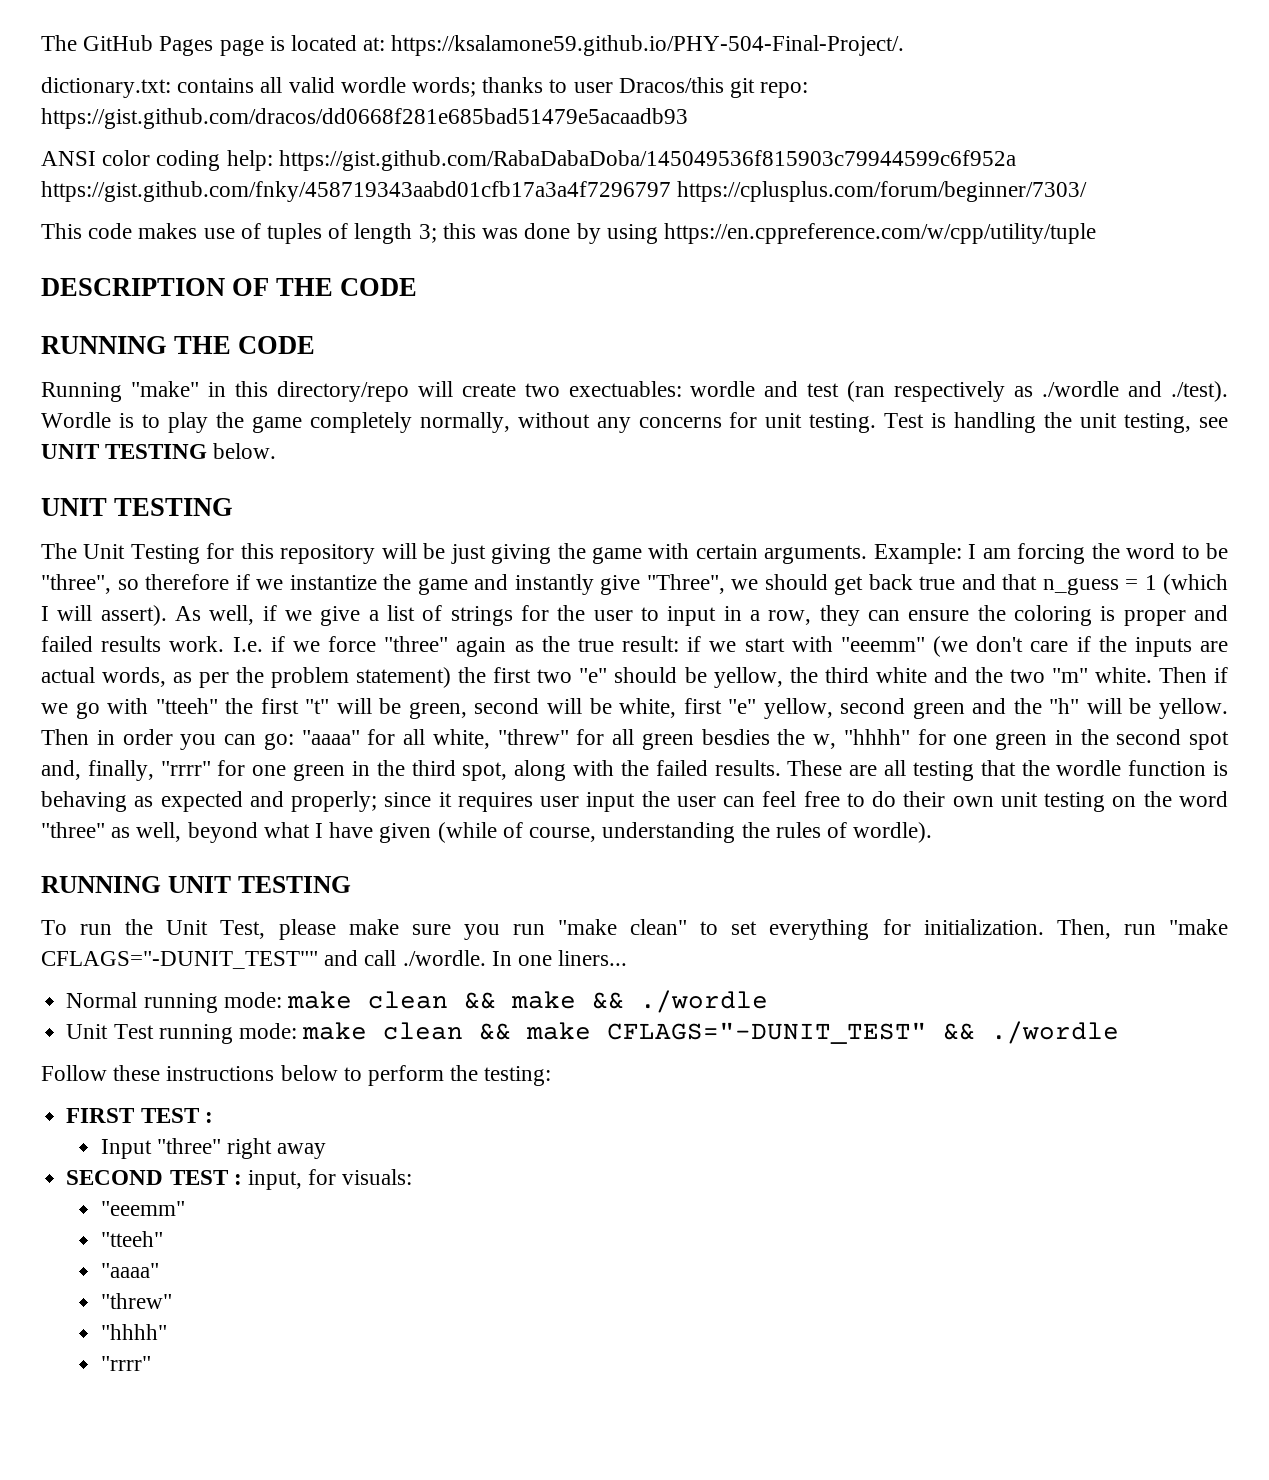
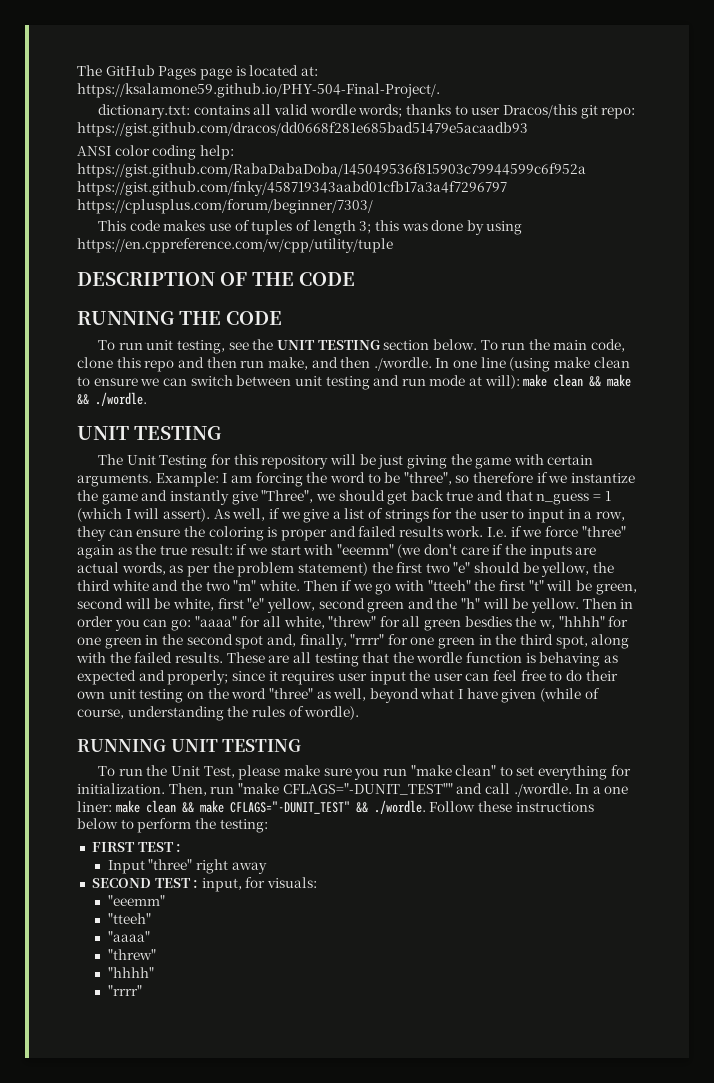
- Running "make" in this directory/repo will create two exectuables: wordle and test (ran respectively as ./wordle and ./test). Wordle is to play the game completely normally, without any concerns for unit testing. Test is handling the unit testing, see UNIT TESTING below.
+ To run unit testing, see the UNIT TESTING section below. To run the main code, clone this repo and then run make, and then ./wordle. In one line (using make clean to ensure we can switch between unit testing and run mode at will): make clean && make && ./wordle.
- Then, run "make CFLAGS="-DUNIT_TEST"" and call ./wordle. In one liners...
- Normal running mode: make clean && make && ./wordle
- Unit Test running mode: make clean && make CFLAGS="-DUNIT_TEST" && ./wordle
- Follow these instructions below to perform the testing:
+ Then, run "make CFLAGS="-DUNIT_TEST"" and call ./wordle. In a one liner: make clean && make CFLAGS="-DUNIT_TEST" && ./wordle. Follow these instructions below to perform the testing:

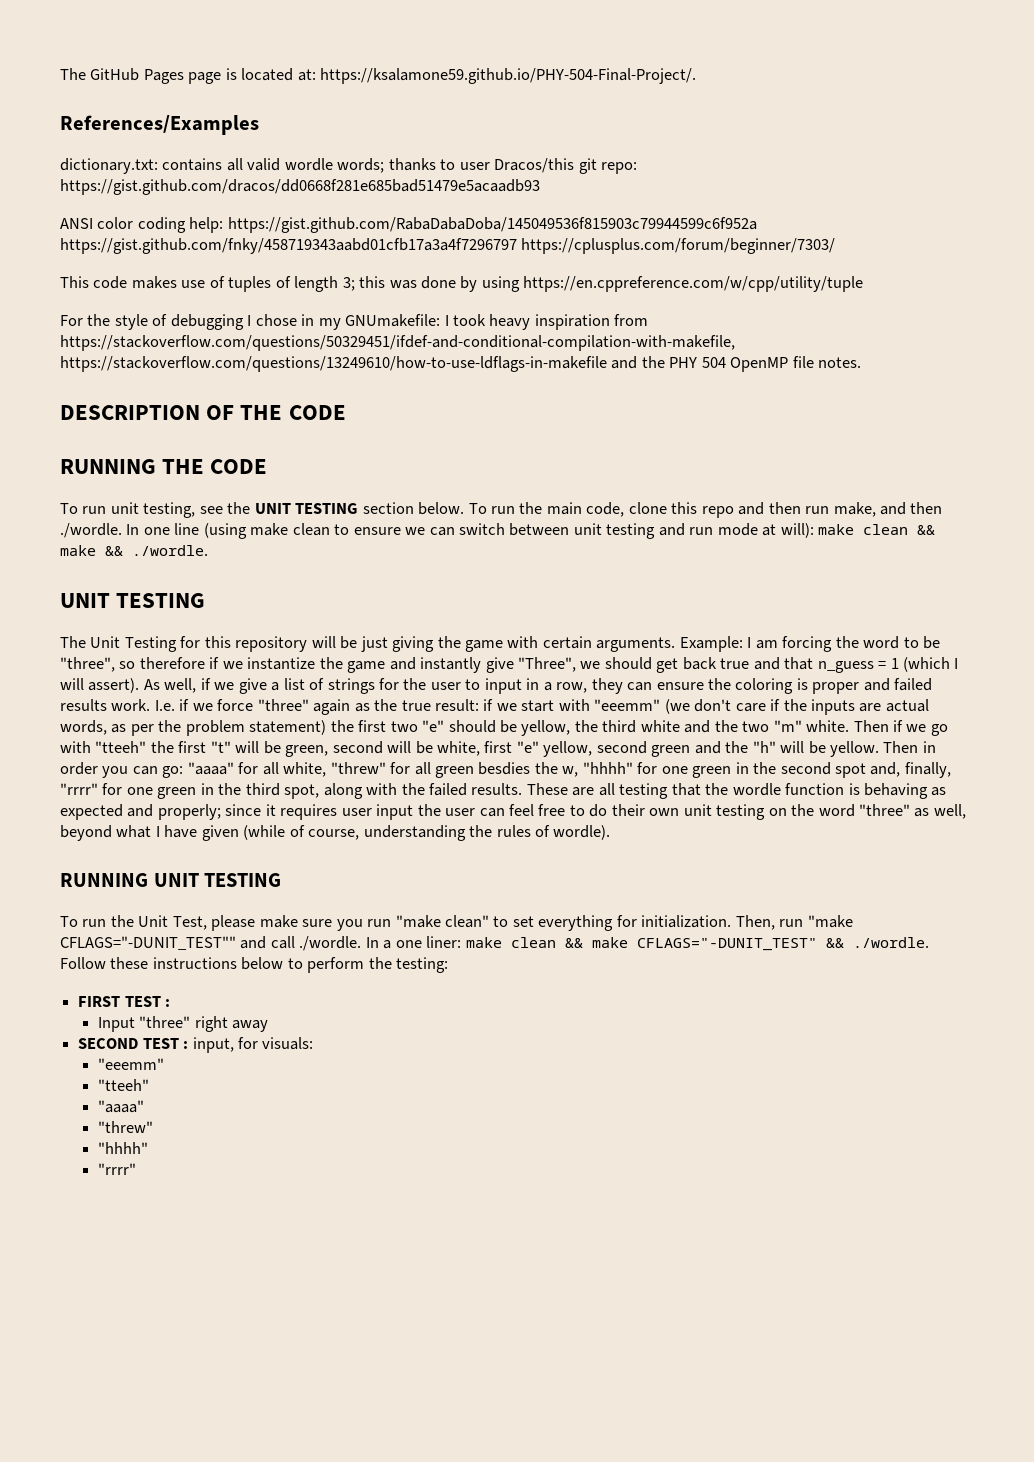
+ References/Examples
+ For the style of debugging I chose in my GNUmakefile: I took heavy inspiration from https://stackoverflow.com/questions/50329451/ifdef-and-conditional-compilation-with-makefile, https://stackoverflow.com/questions/13249610/how-to-use-ldflags-in-makefile and the PHY 504 OpenMP file notes.

